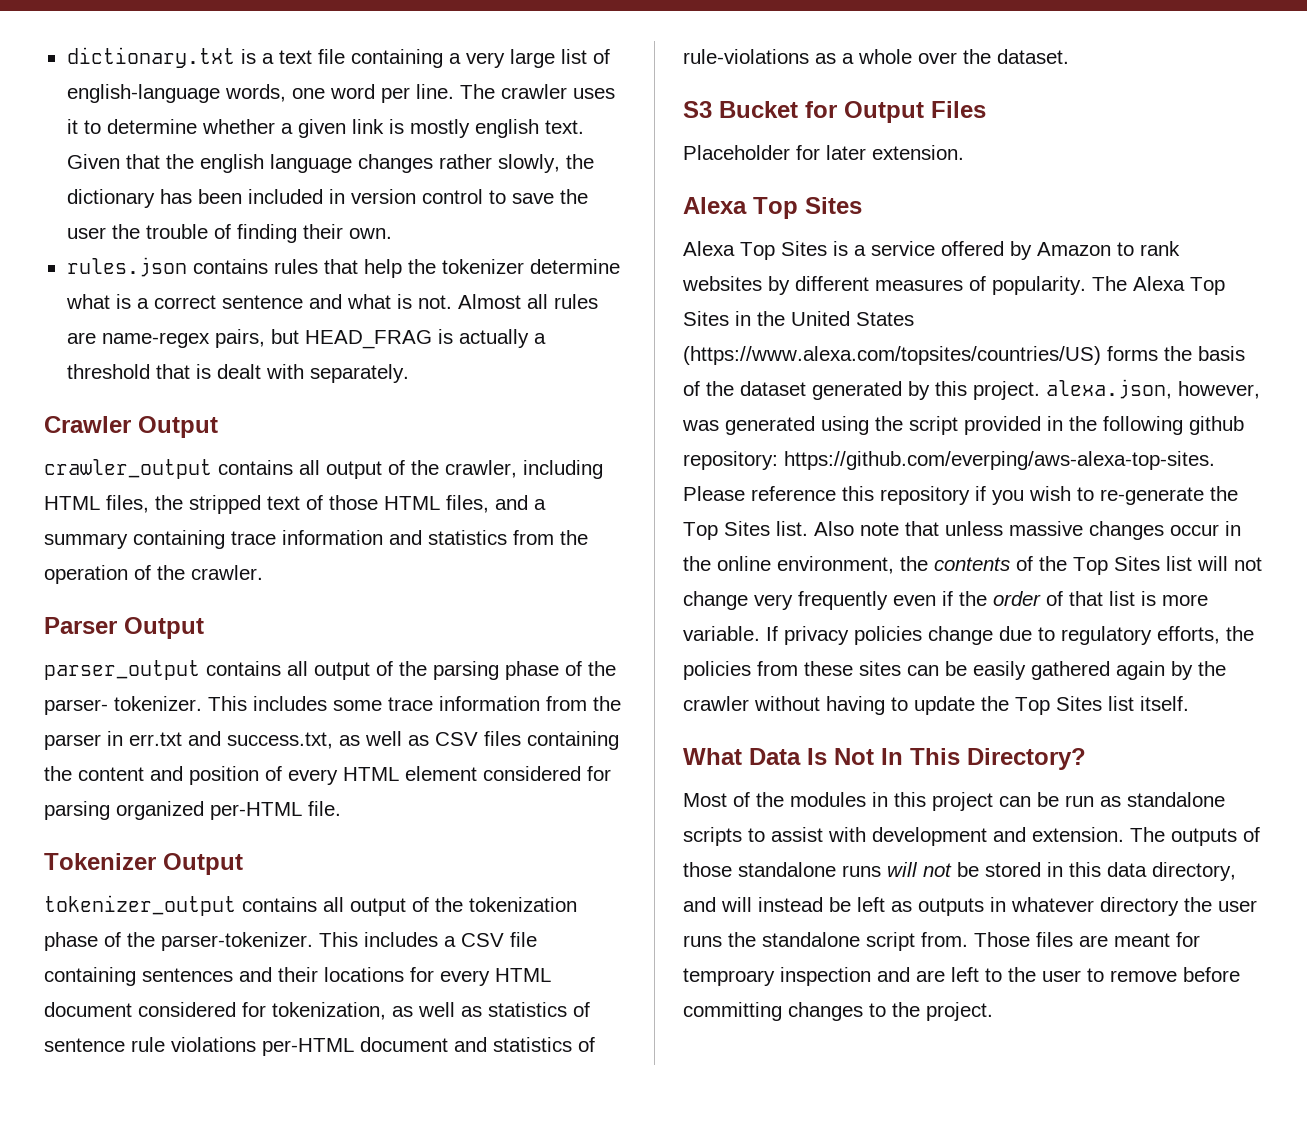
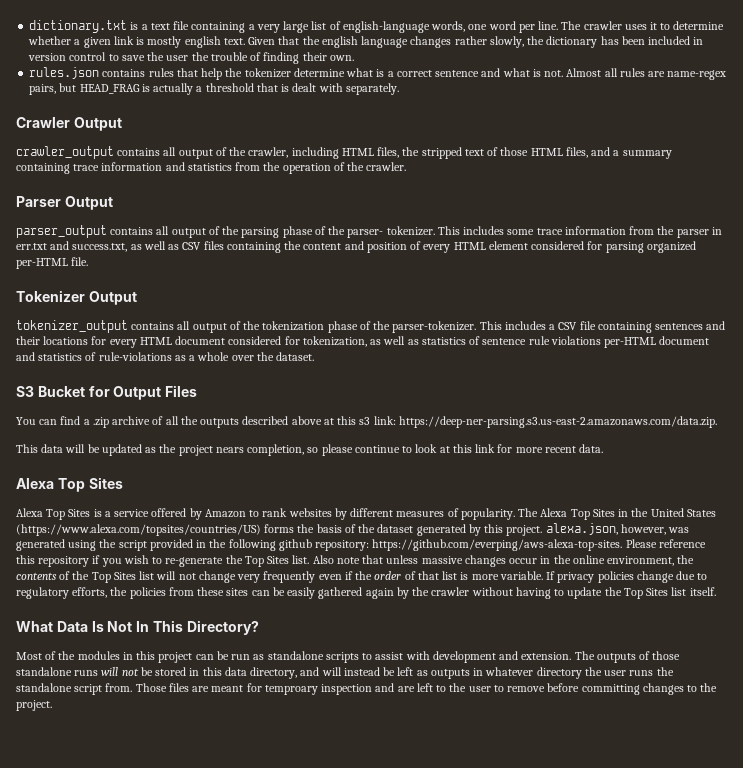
- Placeholder for later extension.
+ You can find a .zip archive of all the outputs described above at this s3 link: https://deep-ner-parsing.s3.us-east-2.amazonaws.com/data.zip.
+ This data will be updated as the project nears completion, so please continue to look at this link for more recent data.

